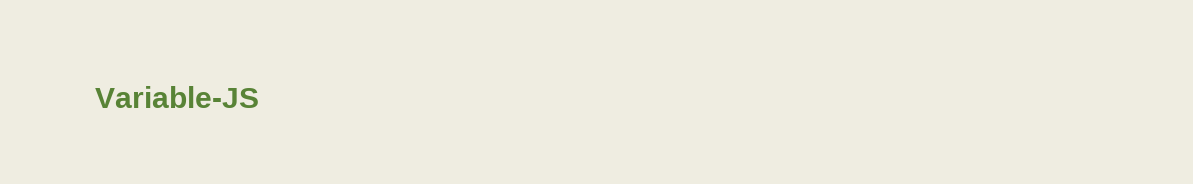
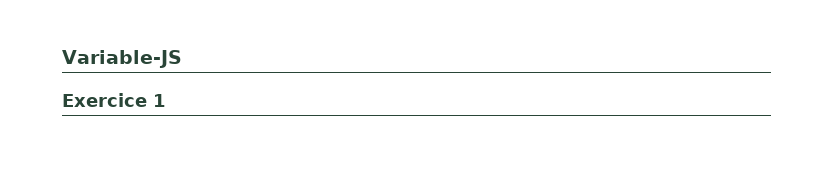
+ Exercice 1

